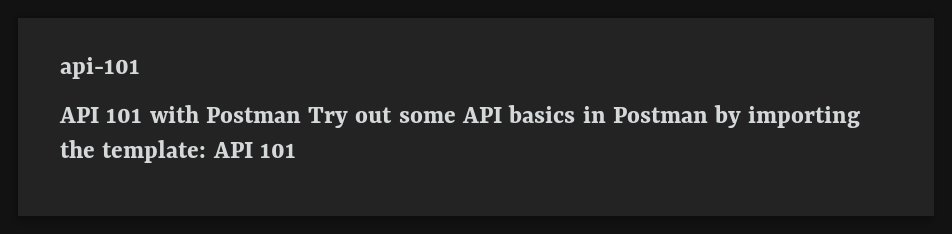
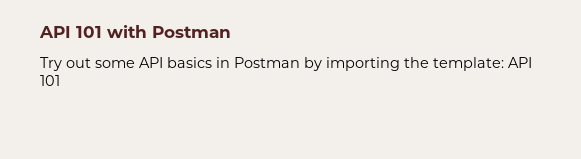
- api-101
- API 101 with Postman Try out some API basics in Postman by importing the template: API 101
+ API 101 with Postman
+ Try out some API basics in Postman by importing the template: API 101

